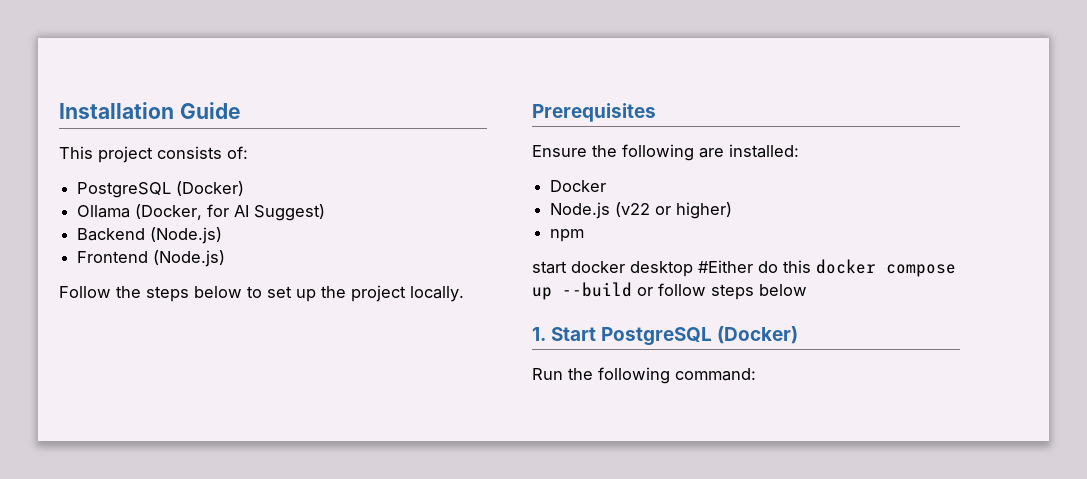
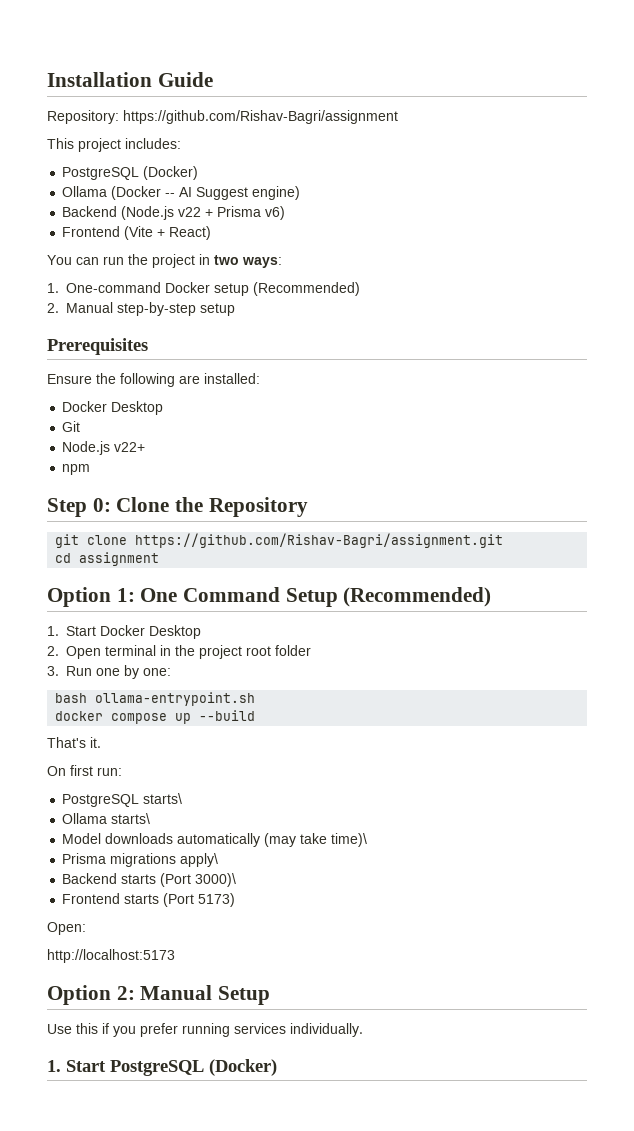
+ Repository: https://github.com/Rishav-Bagri/assignment
- This project consists of:
+ This project includes:
- Ollama (Docker, for AI Suggest)
- Backend (Node.js)
- Frontend (Node.js)
- Follow the steps below to set up the project locally.
+ Ollama (Docker -- AI Suggest engine)
+ Backend (Node.js v22 + Prisma v6)
+ Frontend (Vite + React)
+ You can run the project in two ways:
+ 1. One-command Docker setup (Recommended)
+ 2. Manual step-by-step setup
  Ensure the following are installed:
- Docker
+ Docker Desktop
+ Git
- Node.js (v22 or higher)
+ Node.js v22+
  npm
- start docker desktop #Either do this docker compose up --build or follow steps below
+ Step 0: Clone the Repository
+ git clone https://github.com/Rishav-Bagri/assignment.git
+ cd assignment
+ Option 1: One Command Setup (Recommended)
+ 1. Start Docker Desktop
+ 2. Open terminal in the project root folder
+ 3. Run one by one:
+ bash ollama-entrypoint.sh
+ docker compose up --build
+ That's it.
+ On first run:
+ PostgreSQL starts\
+ Ollama starts\
+ Model downloads automatically (may take time)\
+ Prisma migrations apply\
+ Backend starts (Port 3000)\
+ Frontend starts (Port 5173)
+ Open:
+ http://localhost:5173
+ Option 2: Manual Setup
+ Use this if you prefer running services individually.
- Run the following command:

